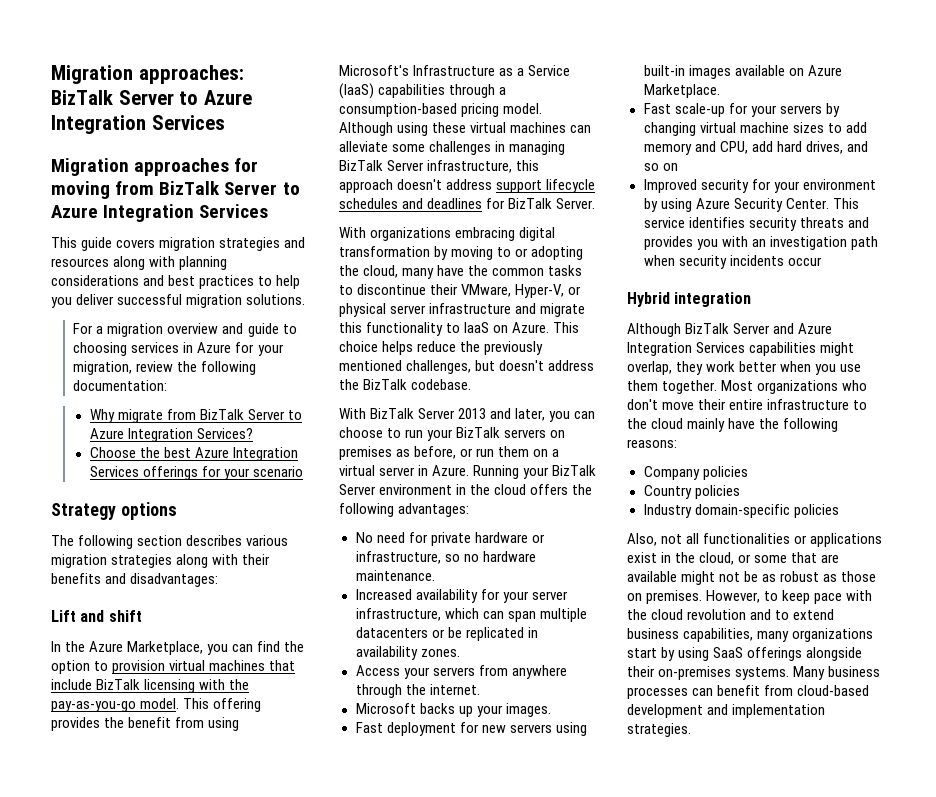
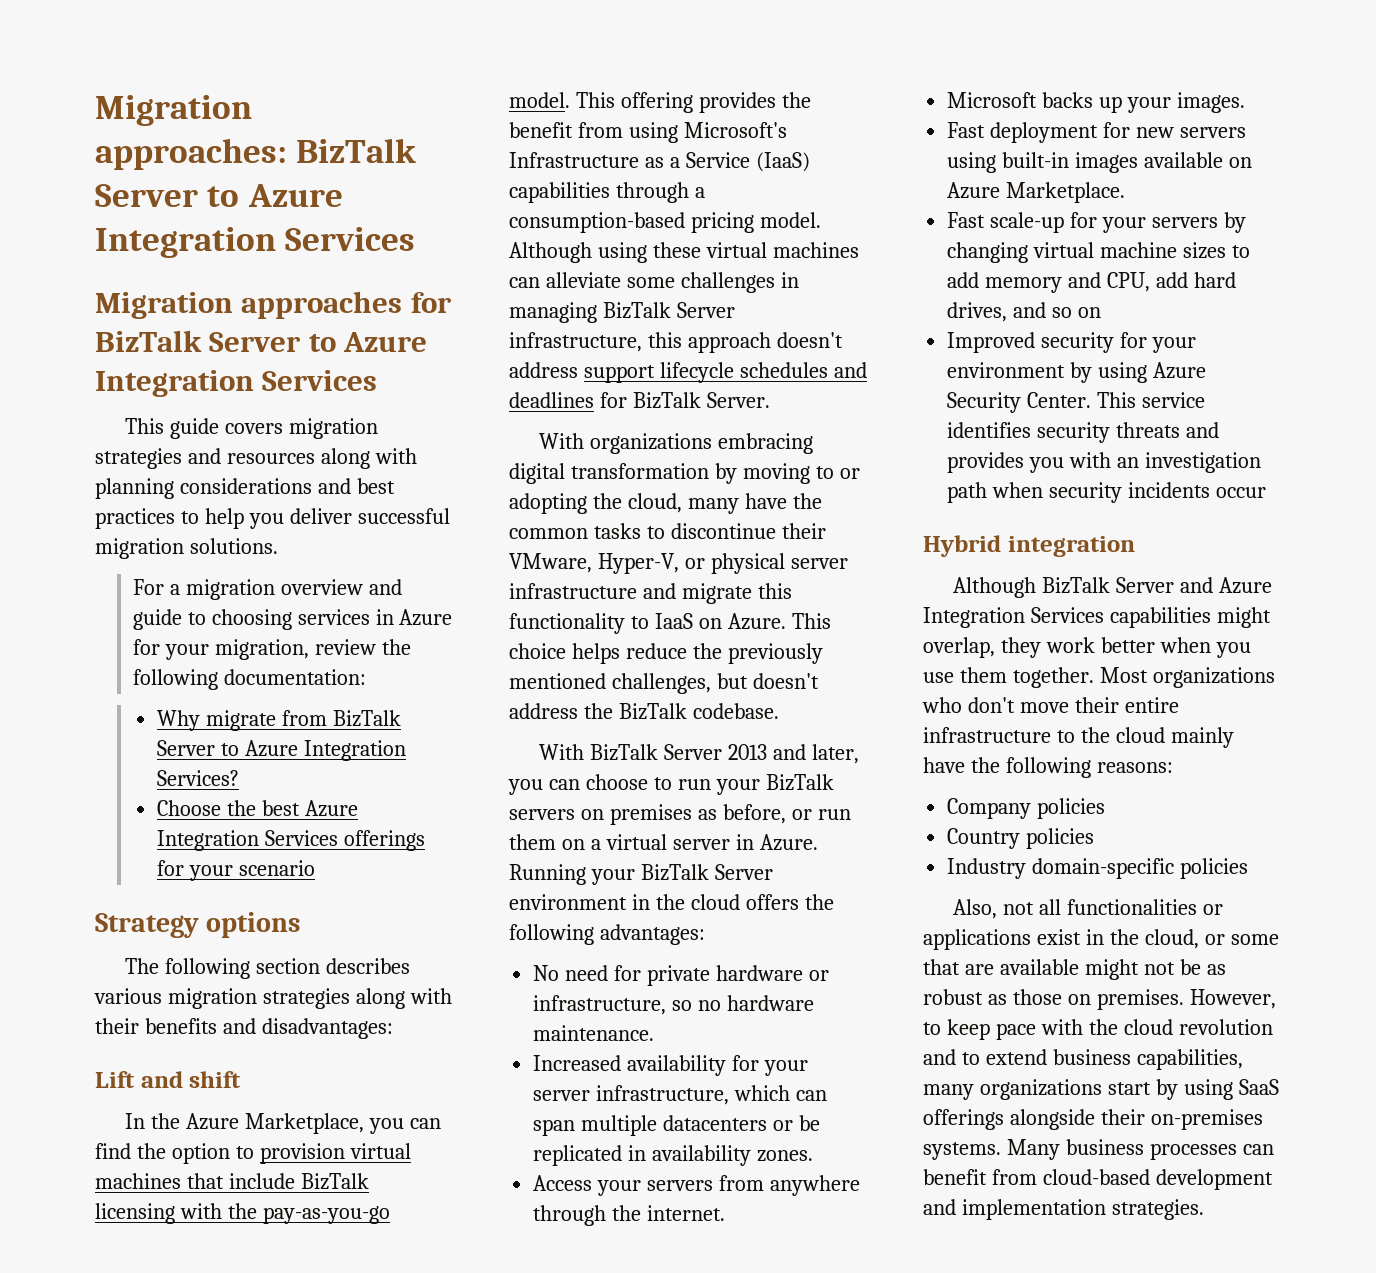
- Migration approaches for moving from BizTalk Server to Azure Integration Services
+ Migration approaches for BizTalk Server to Azure Integration Services

